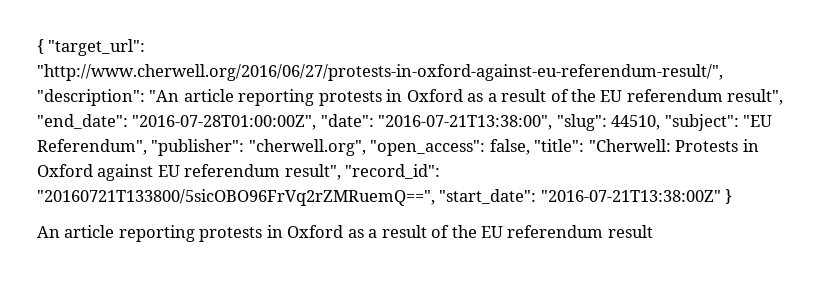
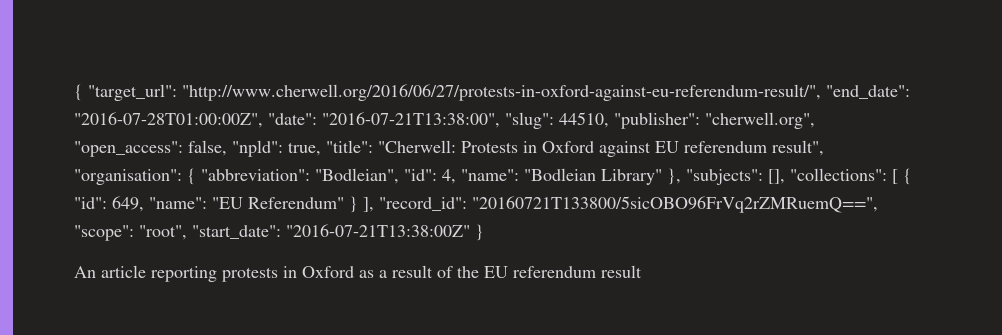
- { "target_url": "http://www.cherwell.org/2016/06/27/protests-in-oxford-against-eu-referendum-result/", "description": "An article reporting protests in Oxford as a result of the EU referendum result", "end_date": "2016-07-28T01:00:00Z", "date": "2016-07-21T13:38:00", "slug": 44510, "subject": "EU Referendum", "publisher": "cherwell.org", "open_access": false, "title": "Cherwell: Protests in Oxford against EU referendum result", "record_id": "20160721T133800/5sicOBO96FrVq2rZMRuemQ==", "start_date": "2016-07-21T13:38:00Z" }
+ { "target_url": "http://www.cherwell.org/2016/06/27/protests-in-oxford-against-eu-referendum-result/", "end_date": "2016-07-28T01:00:00Z", "date": "2016-07-21T13:38:00", "slug": 44510, "publisher": "cherwell.org", "open_access": false, "npld": true, "title": "Cherwell: Protests in Oxford against EU referendum result", "organisation": { "abbreviation": "Bodleian", "id": 4, "name": "Bodleian Library" }, "subjects": [], "collections": [ { "id": 649, "name": "EU Referendum" } ], "record_id": "20160721T133800/5sicOBO96FrVq2rZMRuemQ==", "scope": "root", "start_date": "2016-07-21T13:38:00Z" }

